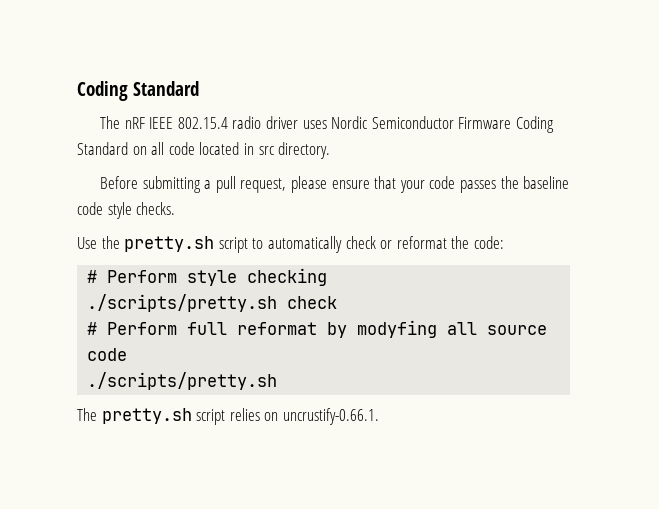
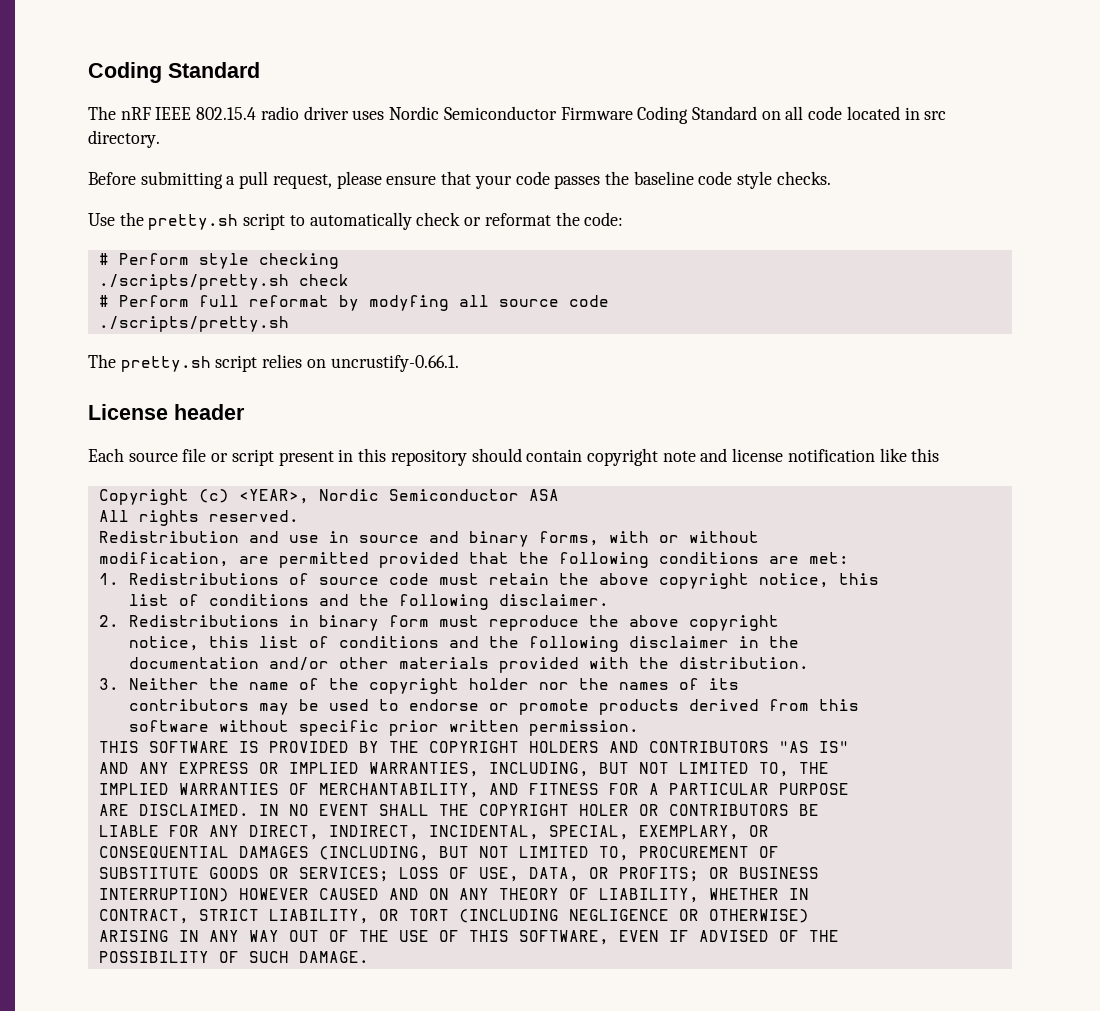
+ License header
+ Each source file or script present in this repository should contain copyright note and license notification like this
+ Copyright (c) <YEAR>, Nordic Semiconductor ASA
+ All rights reserved.
+ Redistribution and use in source and binary forms, with or without
+ modification, are permitted provided that the following conditions are met:
+ 1. Redistributions of source code must retain the above copyright notice, this
+ list of conditions and the following disclaimer.
+ 2. Redistributions in binary form must reproduce the above copyright
+ notice, this list of conditions and the following disclaimer in the
+ documentation and/or other materials provided with the distribution.
+ 3. Neither the name of the copyright holder nor the names of its
+ contributors may be used to endorse or promote products derived from this
+ software without specific prior written permission.
+ THIS SOFTWARE IS PROVIDED BY THE COPYRIGHT HOLDERS AND CONTRIBUTORS "AS IS"
+ AND ANY EXPRESS OR IMPLIED WARRANTIES, INCLUDING, BUT NOT LIMITED TO, THE
+ IMPLIED WARRANTIES OF MERCHANTABILITY, AND FITNESS FOR A PARTICULAR PURPOSE
+ ARE DISCLAIMED. IN NO EVENT SHALL THE COPYRIGHT HOLER OR CONTRIBUTORS BE
+ LIABLE FOR ANY DIRECT, INDIRECT, INCIDENTAL, SPECIAL, EXEMPLARY, OR
+ CONSEQUENTIAL DAMAGES (INCLUDING, BUT NOT LIMITED TO, PROCUREMENT OF
+ SUBSTITUTE GOODS OR SERVICES; LOSS OF USE, DATA, OR PROFITS; OR BUSINESS
+ INTERRUPTION) HOWEVER CAUSED AND ON ANY THEORY OF LIABILITY, WHETHER IN
+ CONTRACT, STRICT LIABILITY, OR TORT (INCLUDING NEGLIGENCE OR OTHERWISE)
+ ARISING IN ANY WAY OUT OF THE USE OF THIS SOFTWARE, EVEN IF ADVISED OF THE
+ POSSIBILITY OF SUCH DAMAGE.

